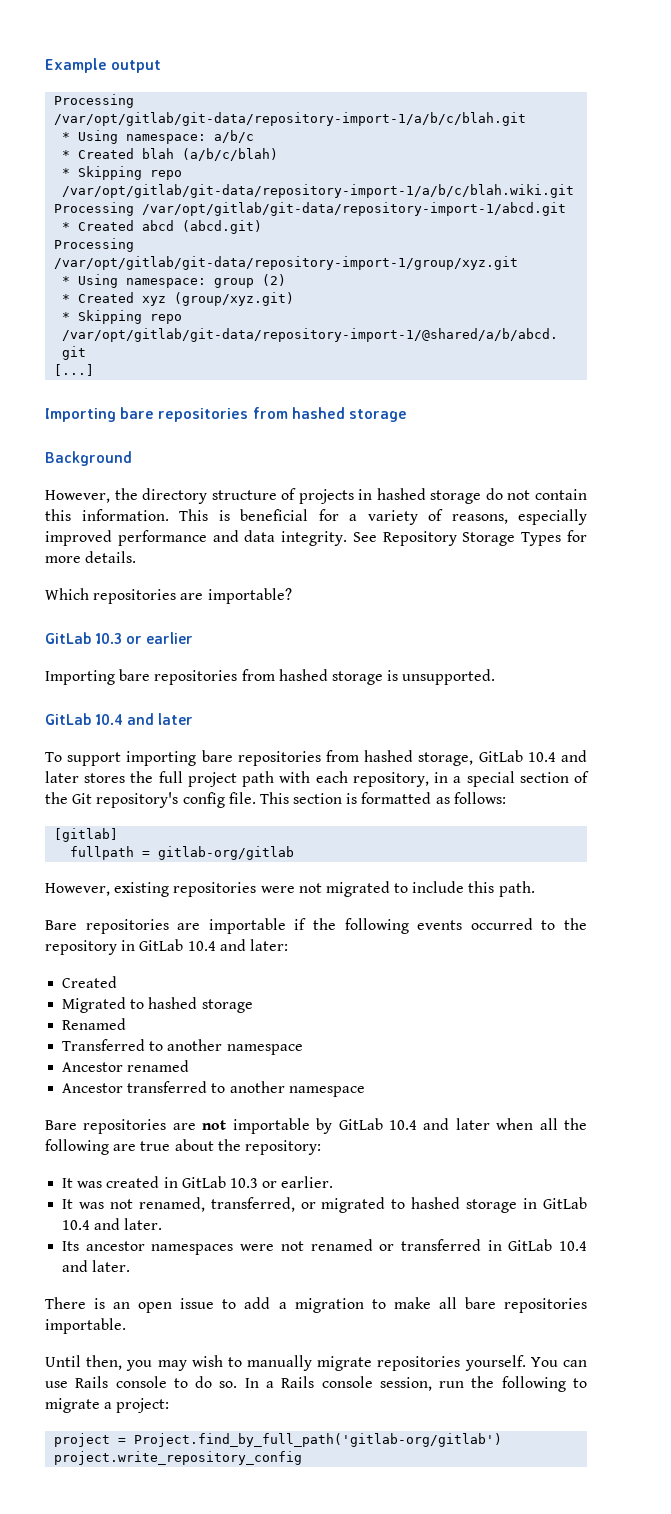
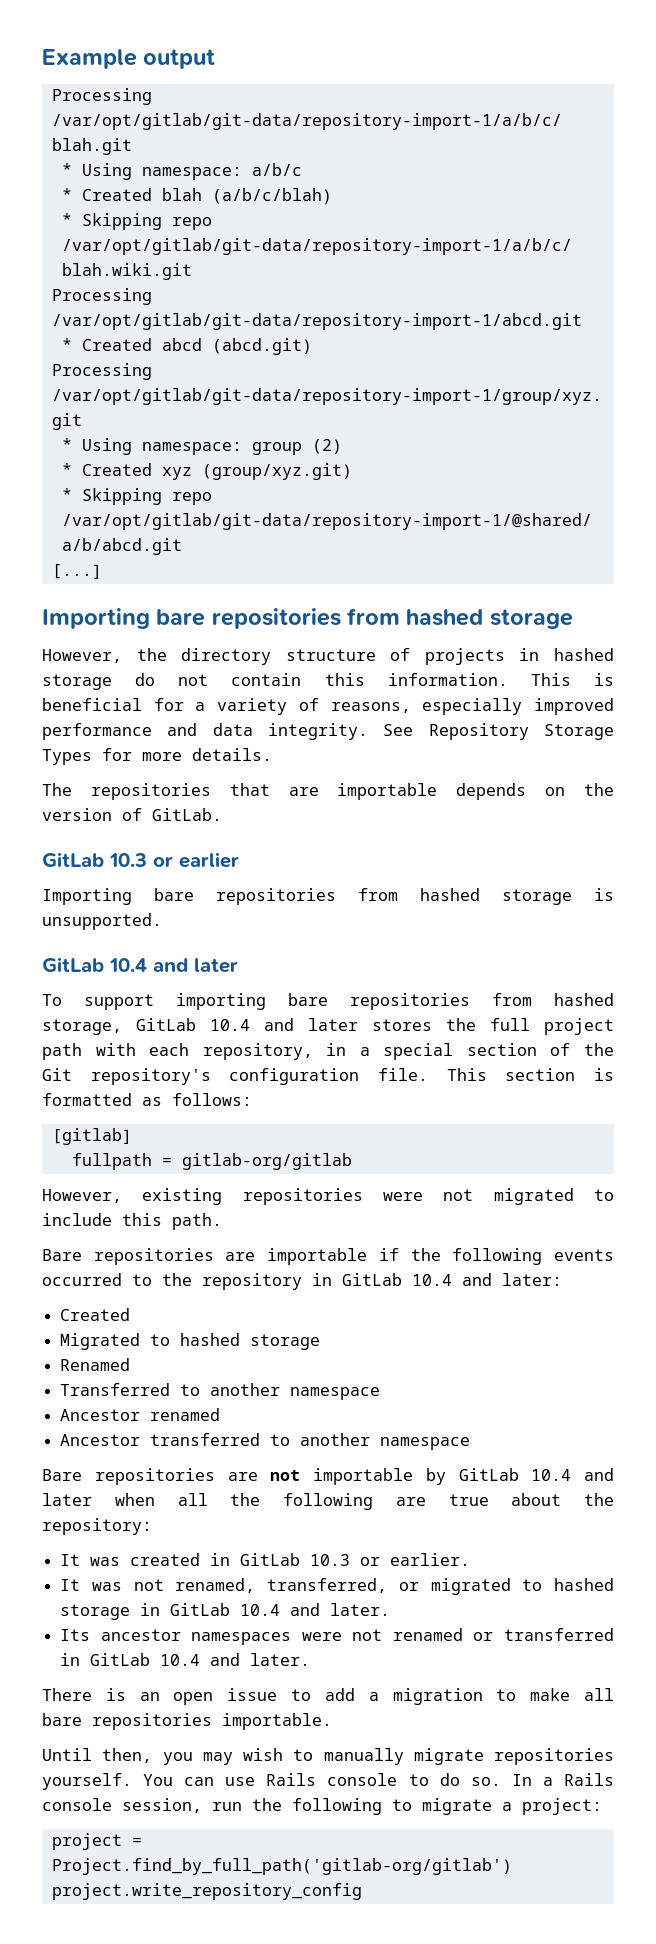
- Background
- Which repositories are importable?
+ The repositories that are importable depends on the version of GitLab.
- To support importing bare repositories from hashed storage, GitLab 10.4 and later stores the full project path with each repository, in a special section of the Git repository's config file.
+ To support importing bare repositories from hashed storage, GitLab 10.4 and later stores the full project path with each repository, in a special section of the Git repository's configuration file.

